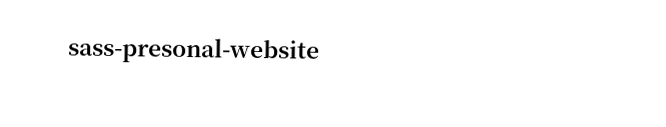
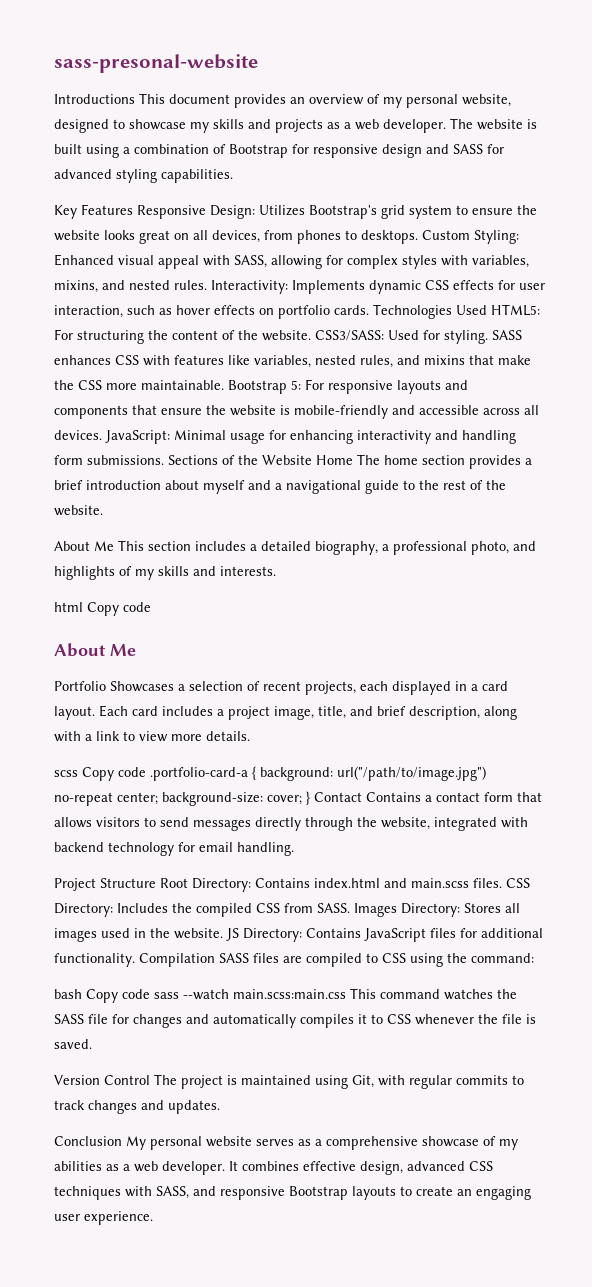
+ Introductions This document provides an overview of my personal website, designed to showcase my skills and projects as a web developer. The website is built using a combination of Bootstrap for responsive design and SASS for advanced styling capabilities.
+ Key Features Responsive Design: Utilizes Bootstrap's grid system to ensure the website looks great on all devices, from phones to desktops. Custom Styling: Enhanced visual appeal with SASS, allowing for complex styles with variables, mixins, and nested rules. Interactivity: Implements dynamic CSS effects for user interaction, such as hover effects on portfolio cards. Technologies Used HTML5: For structuring the content of the website. CSS3/SASS: Used for styling. SASS enhances CSS with features like variables, nested rules, and mixins that make the CSS more maintainable. Bootstrap 5: For responsive layouts and components that ensure the website is mobile-friendly and accessible across all devices. JavaScript: Minimal usage for enhancing interactivity and handling form submissions. Sections of the Website Home The home section provides a brief introduction about myself and a navigational guide to the rest of the website.
+ About Me This section includes a detailed biography, a professional photo, and highlights of my skills and interests.
+ html Copy code
+ About Me
+ Portfolio Showcases a selection of recent projects, each displayed in a card layout. Each card includes a project image, title, and brief description, along with a link to view more details.
+ scss Copy code .portfolio-card-a { background: url("/path/to/image.jpg") no-repeat center; background-size: cover; } Contact Contains a contact form that allows visitors to send messages directly through the website, integrated with backend technology for email handling.
+ Project Structure Root Directory: Contains index.html and main.scss files. CSS Directory: Includes the compiled CSS from SASS. Images Directory: Stores all images used in the website. JS Directory: Contains JavaScript files for additional functionality. Compilation SASS files are compiled to CSS using the command:
+ bash Copy code sass --watch main.scss:main.css This command watches the SASS file for changes and automatically compiles it to CSS whenever the file is saved.
+ Version Control The project is maintained using Git, with regular commits to track changes and updates.
+ Conclusion My personal website serves as a comprehensive showcase of my abilities as a web developer. It combines effective design, advanced CSS techniques with SASS, and responsive Bootstrap layouts to create an engaging user experience.

